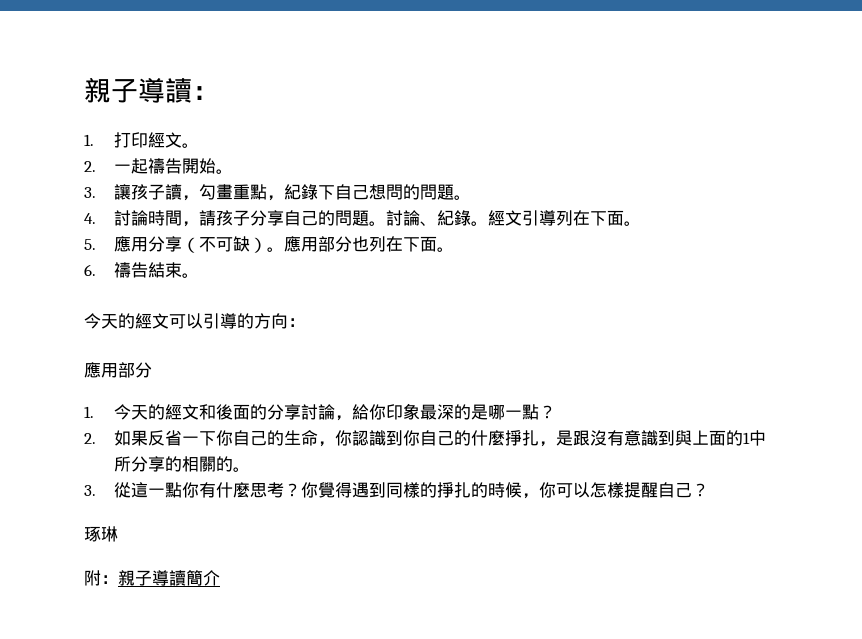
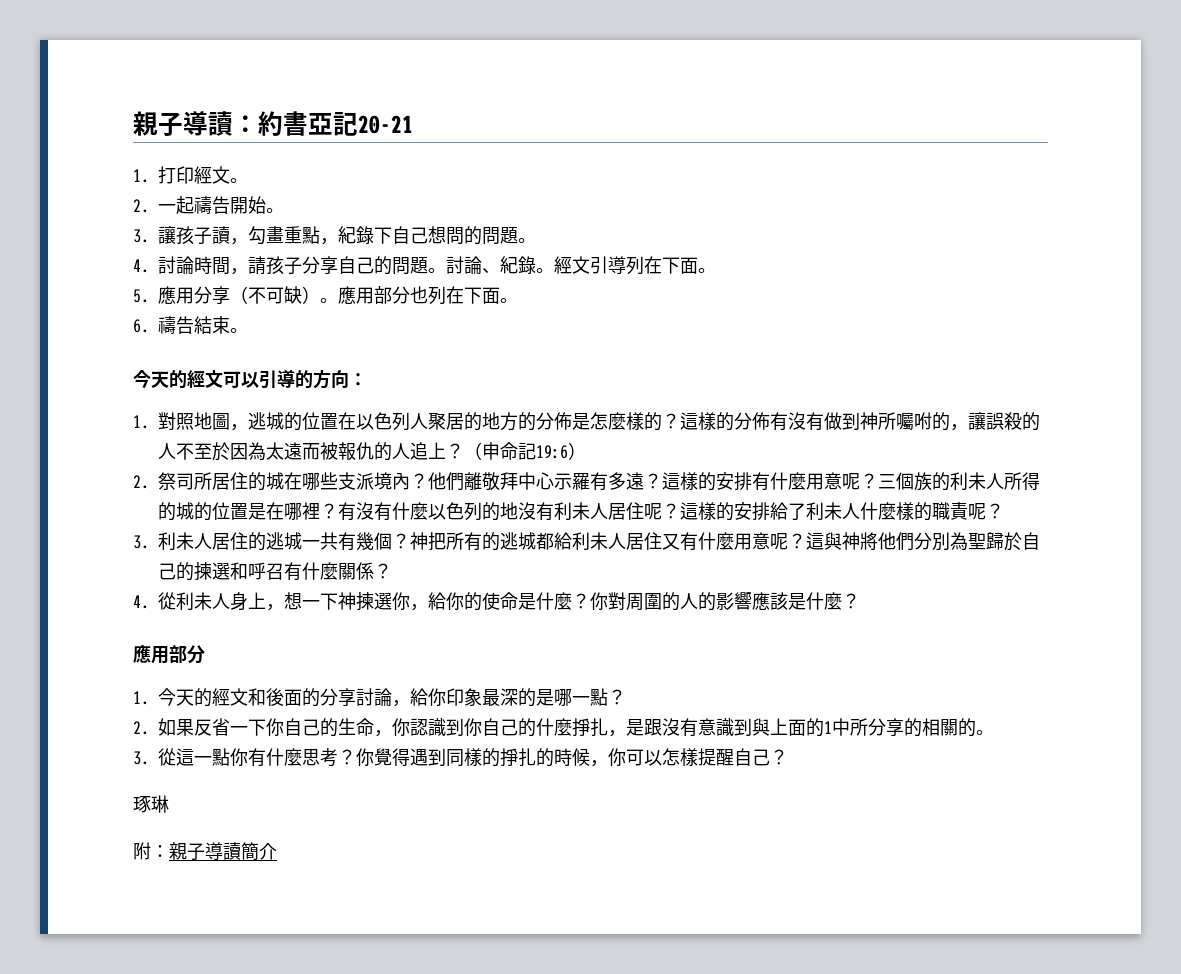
- 親子導讀：
+ 親子導讀：約書亞記20-21
+ 1.對照地圖，逃城的位置在以色列人聚居的地方的分佈是怎麼樣的？這樣的分佈有沒有做到神所囑咐的，讓誤殺的人不至於因為太遠而被報仇的人追上？（申命記19:6）
+ 2.祭司所居住的城在哪些支派境內？他們離敬拜中心示羅有多遠？這樣的安排有什麼用意呢？三個族的利未人所得的城的位置是在哪裡？有沒有什麼以色列的地沒有利未人居住呢？這樣的安排給了利未人什麼樣的職責呢？
+ 3.利未人居住的逃城一共有幾個？神把所有的逃城都給利未人居住又有什麼用意呢？這與神將他們分別為聖歸於自己的揀選和呼召有什麼關係？
+ 4.從利未人身上，想一下神揀選你，給你的使命是什麼？你對周圍的人的影響應該是什麼？

